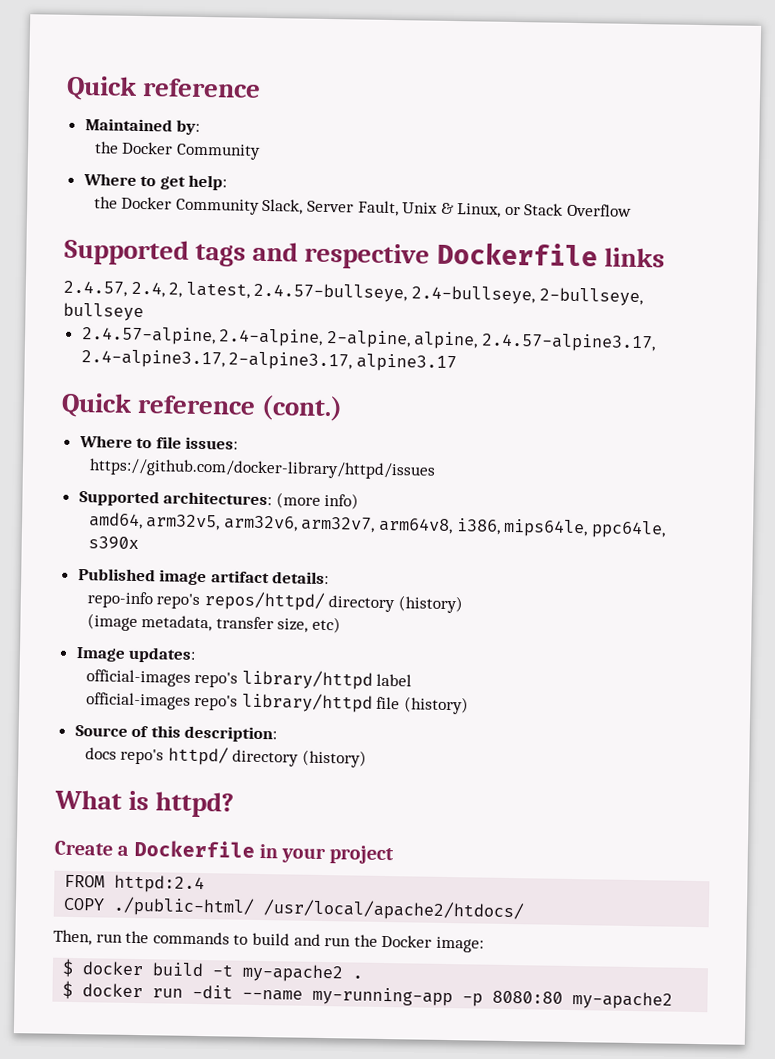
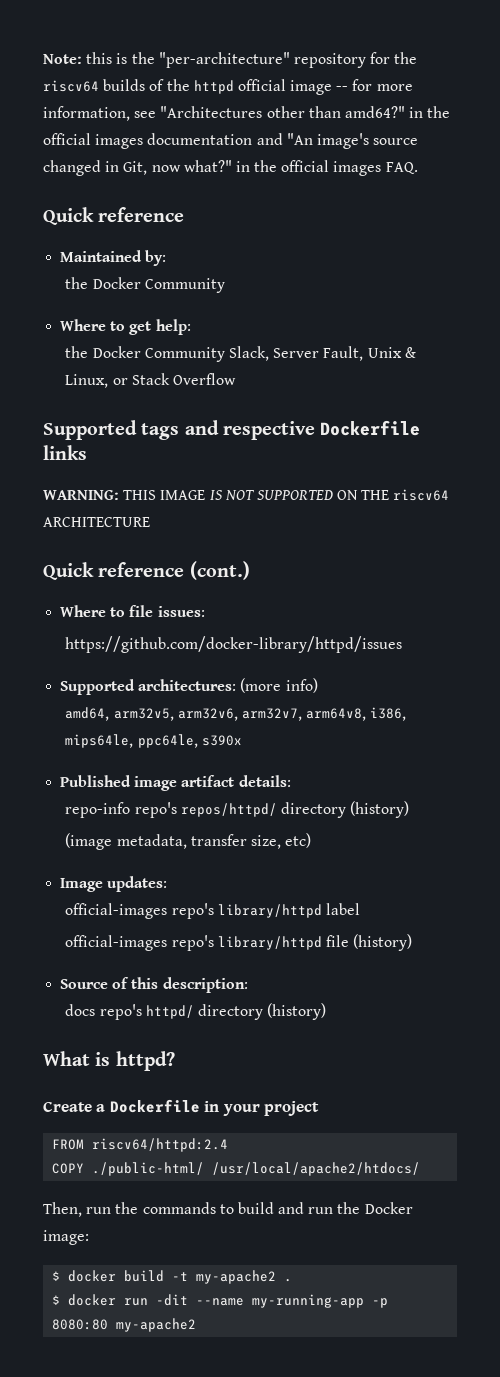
+ Note: this is the "per-architecture" repository for the riscv64 builds of the httpd official image -- for more information, see "Architectures other than amd64?" in the official images documentation and "An image's source changed in Git, now what?" in the official images FAQ.
- 2.4.57, 2.4, 2, latest, 2.4.57-bullseye, 2.4-bullseye, 2-bullseye, bullseye
- 2.4.57-alpine, 2.4-alpine, 2-alpine, alpine, 2.4.57-alpine3.17, 2.4-alpine3.17, 2-alpine3.17, alpine3.17
+ WARNING: THIS IMAGE IS NOT SUPPORTED ON THE riscv64 ARCHITECTURE
- FROM httpd:2.4
+ FROM riscv64/httpd:2.4

